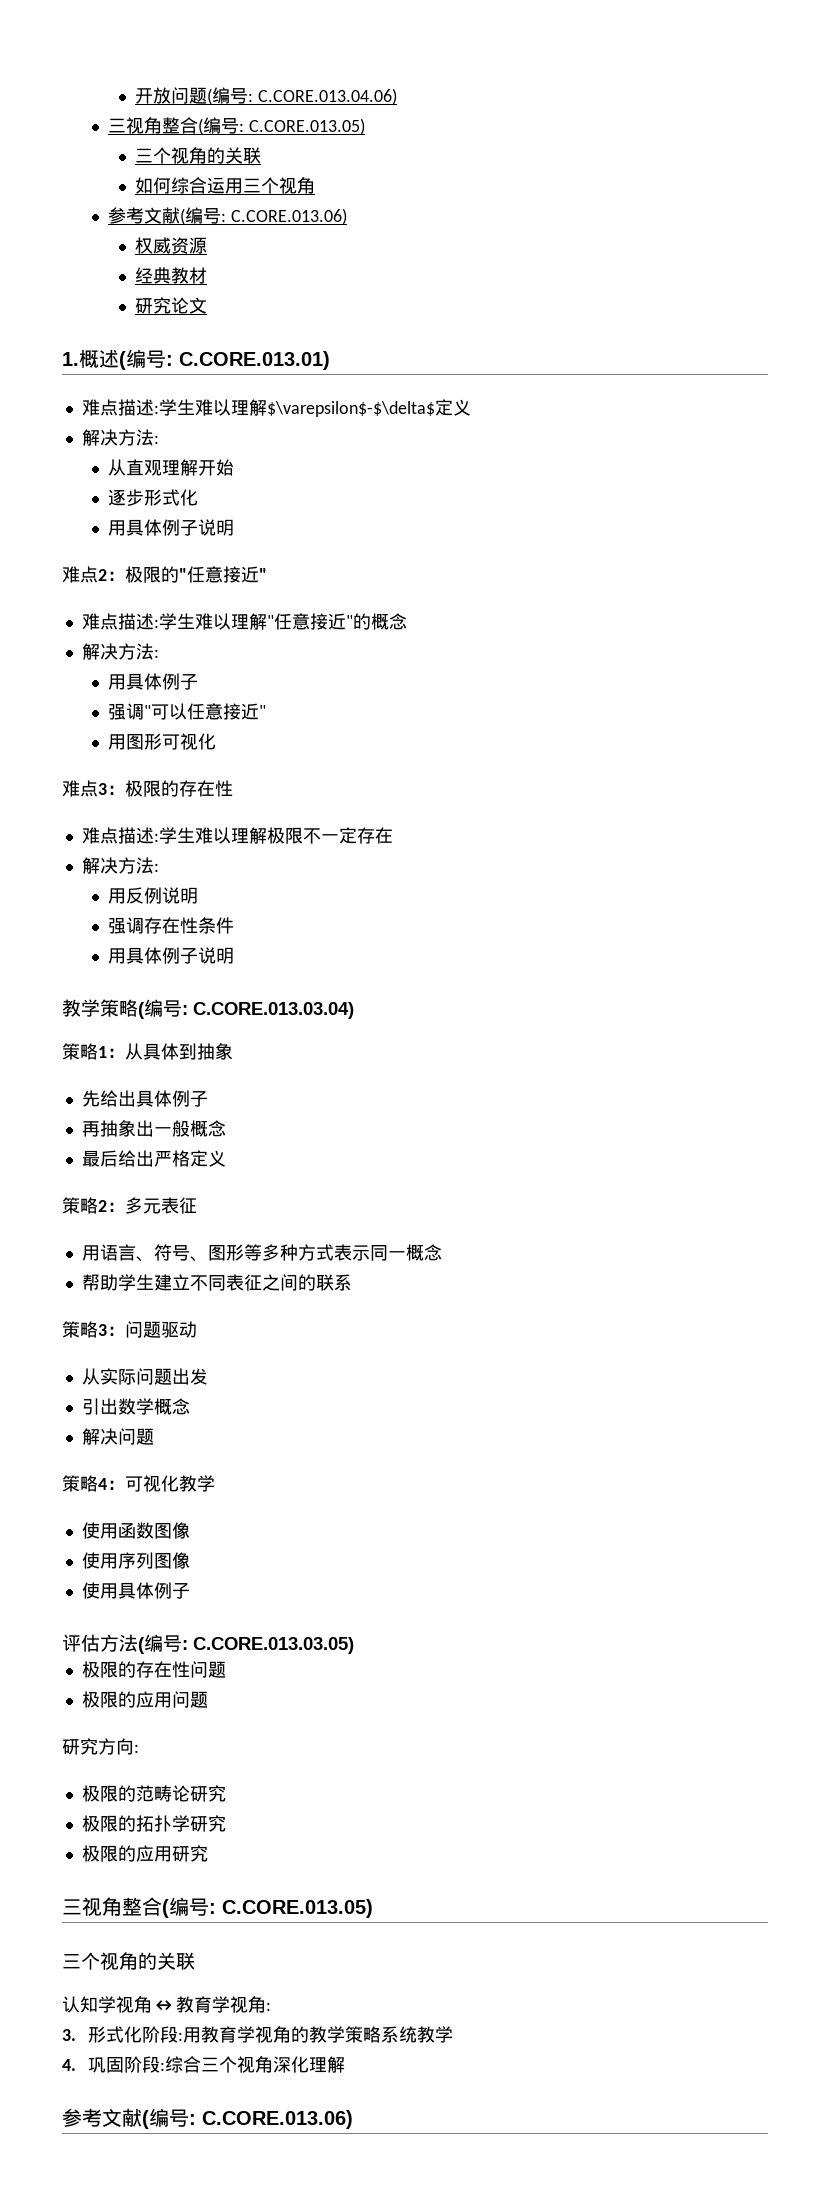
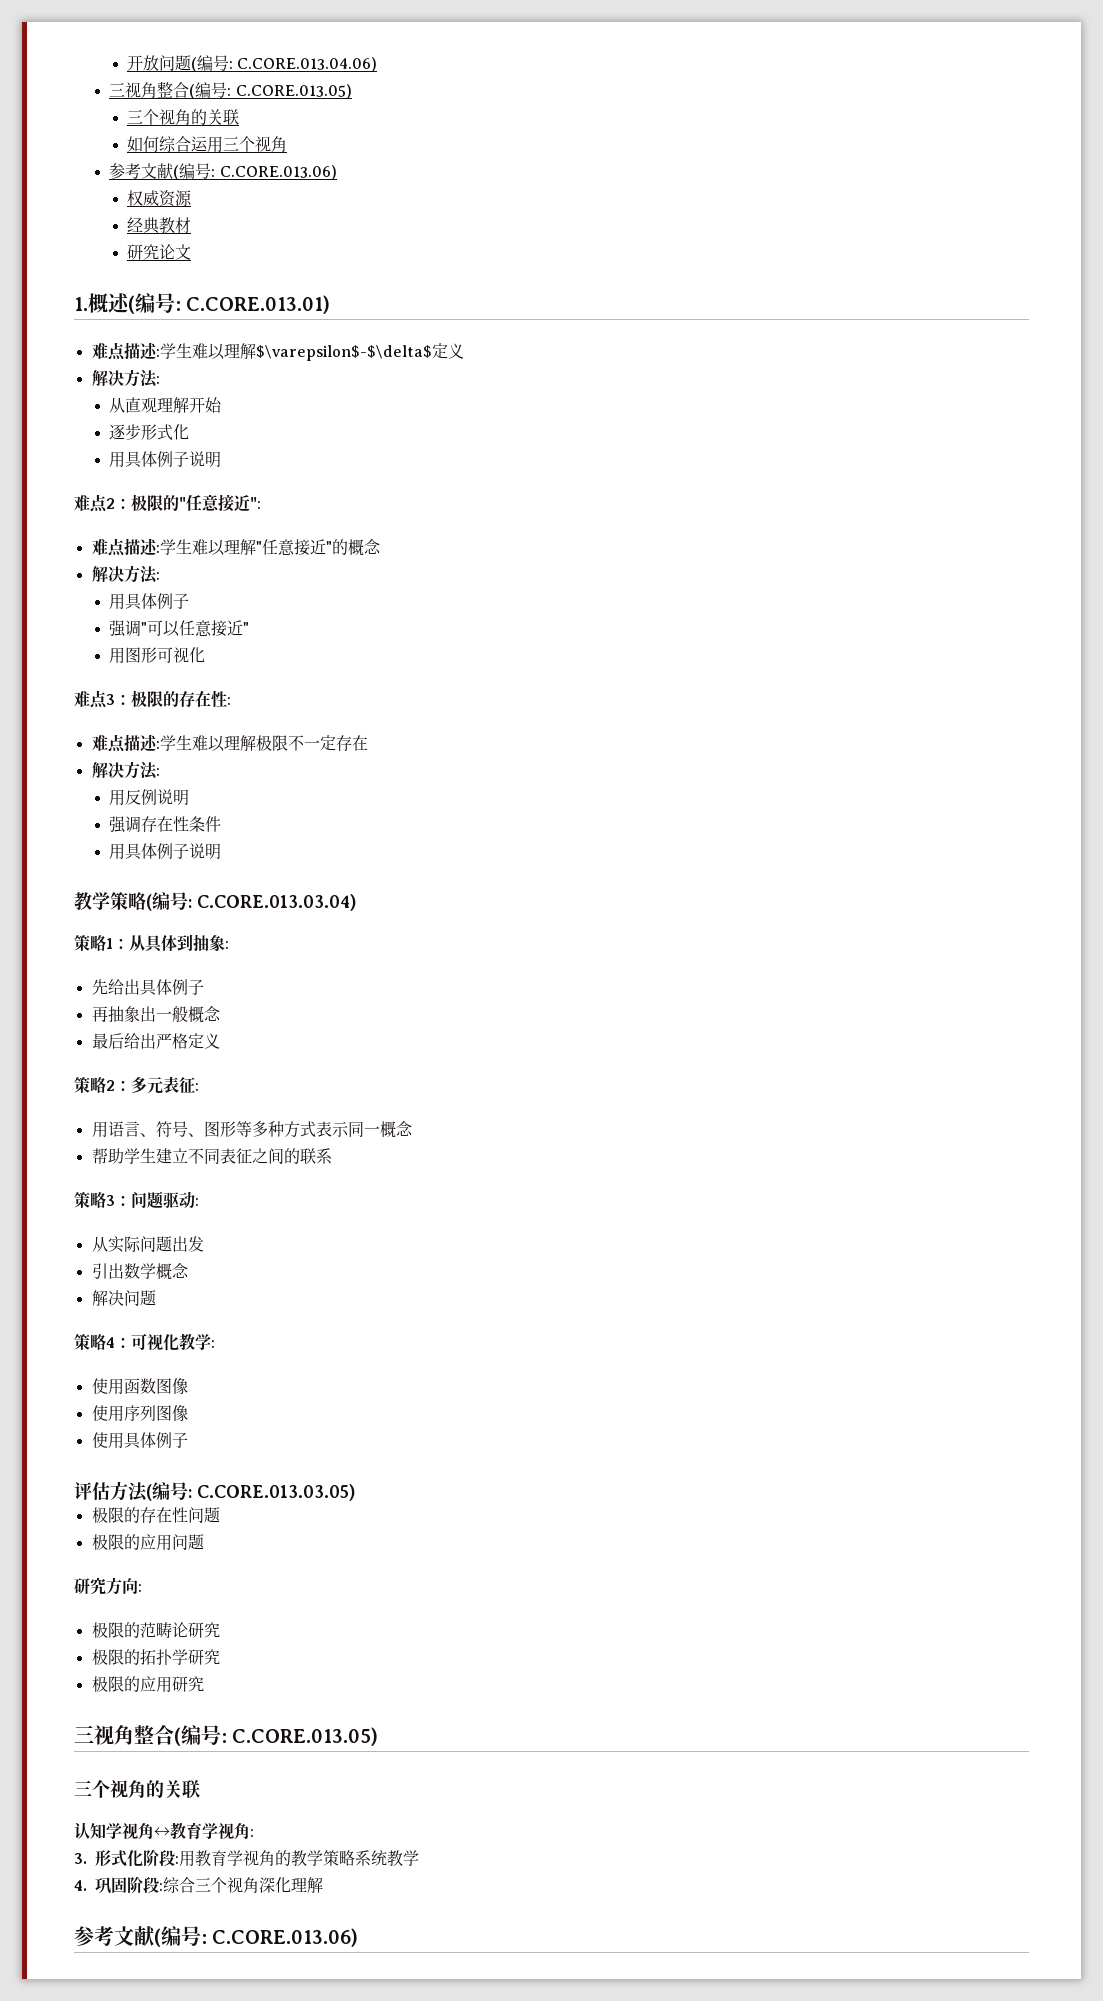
- 难点2：极限的"任意接近"
+ 难点2：极限的"任意接近":
- 难点3：极限的存在性
+ 难点3：极限的存在性:
- 策略1：从具体到抽象
+ 策略1：从具体到抽象:
- 策略2：多元表征
+ 策略2：多元表征:
- 策略3：问题驱动
+ 策略3：问题驱动:
- 策略4：可视化教学
+ 策略4：可视化教学:

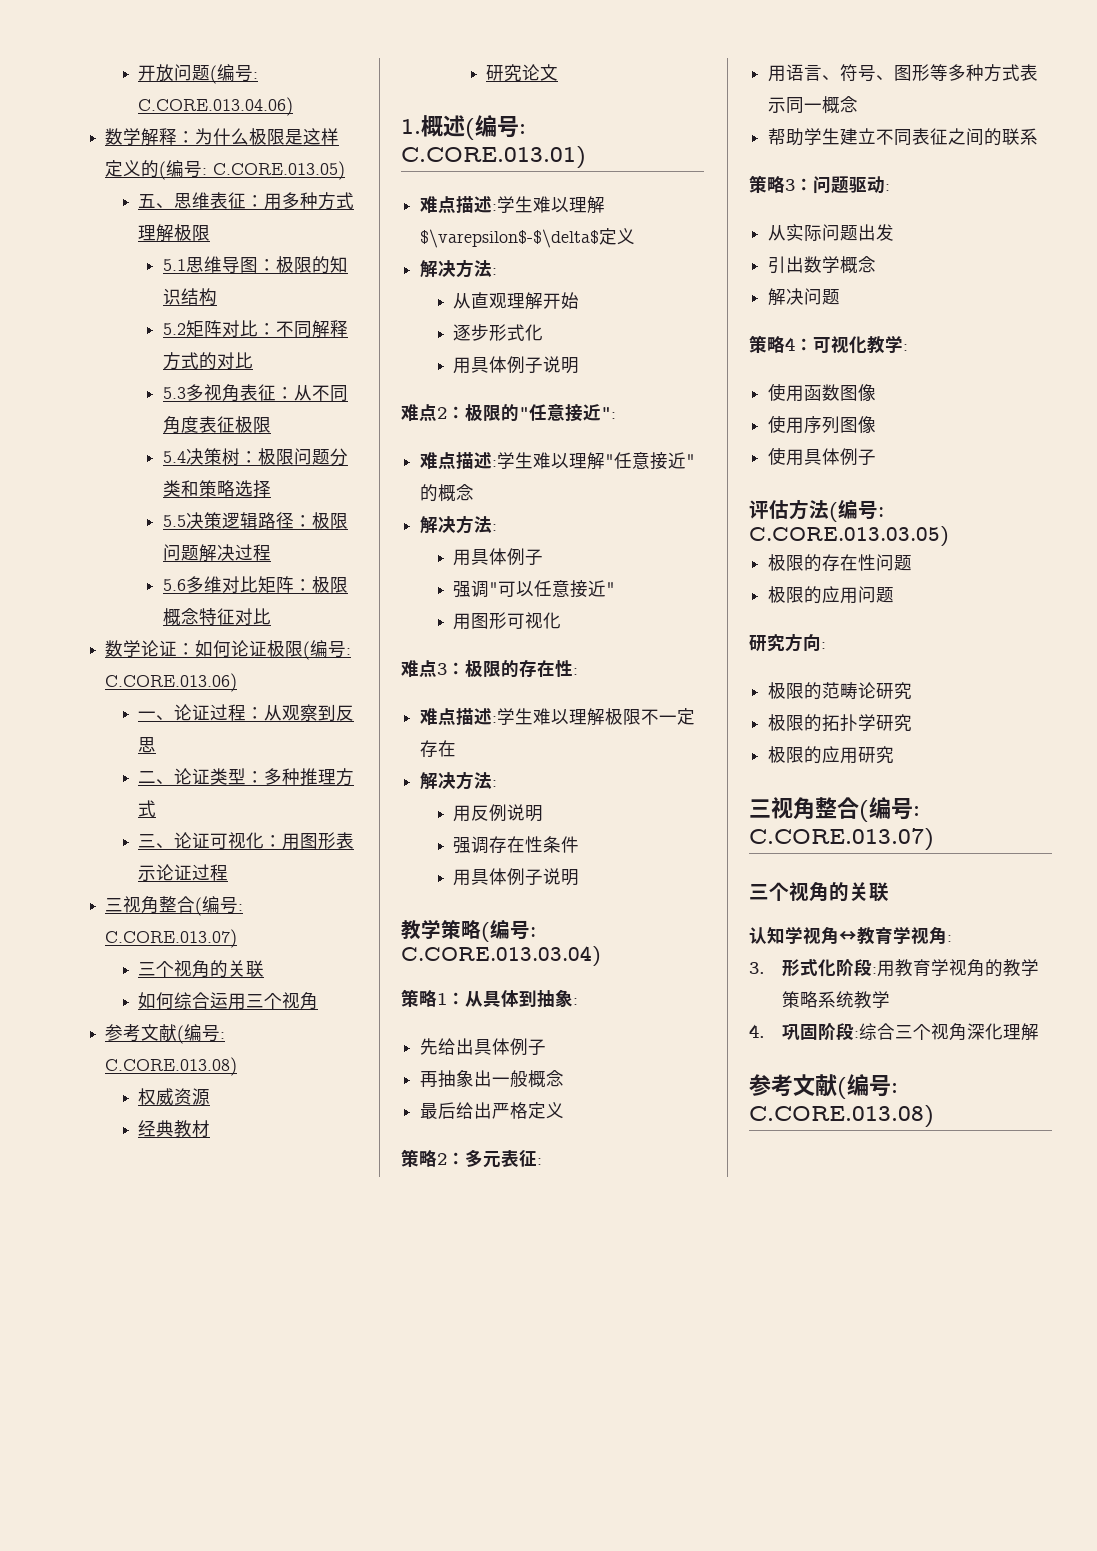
  开放问题(编号: C.CORE.013.04.06)
- 三视角整合(编号: C.CORE.013.05)
+ 数学解释：为什么极限是这样定义的(编号: C.CORE.013.05)
+ 五、思维表征：用多种方式理解极限
+ 5.1思维导图：极限的知识结构
+ 5.2矩阵对比：不同解释方式的对比
+ 5.3多视角表征：从不同角度表征极限
+ 5.4决策树：极限问题分类和策略选择
+ 5.5决策逻辑路径：极限问题解决过程
+ 5.6多维对比矩阵：极限概念特征对比
+ 数学论证：如何论证极限(编号: C.CORE.013.06)
+ 一、论证过程：从观察到反思
+ 二、论证类型：多种推理方式
+ 三、论证可视化：用图形表示论证过程
+ 三视角整合(编号: C.CORE.013.07)
  如何综合运用三个视角
- 参考文献(编号: C.CORE.013.06)
+ 参考文献(编号: C.CORE.013.08)
  极限的应用研究
- 三视角整合(编号: C.CORE.013.05)
+ 三视角整合(编号: C.CORE.013.07)
  4.巩固阶段:综合三个视角深化理解
- 参考文献(编号: C.CORE.013.06)
+ 参考文献(编号: C.CORE.013.08)

